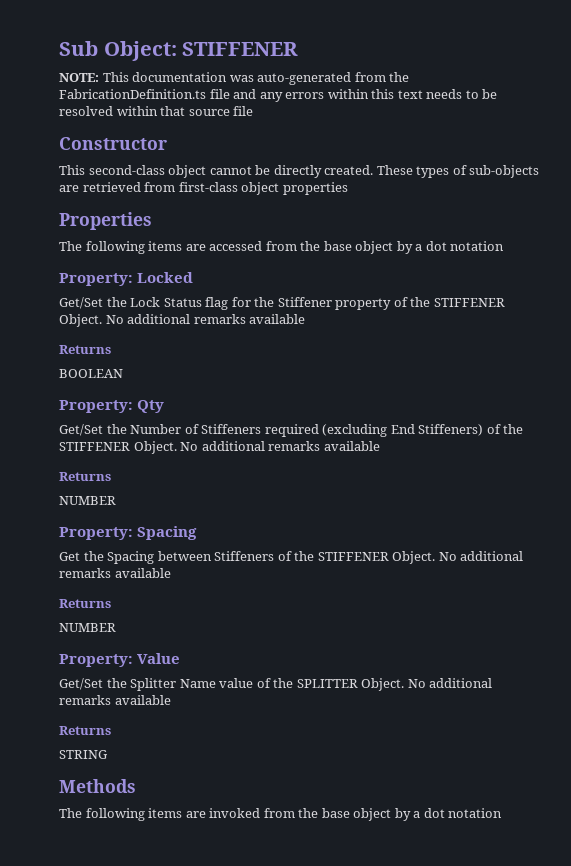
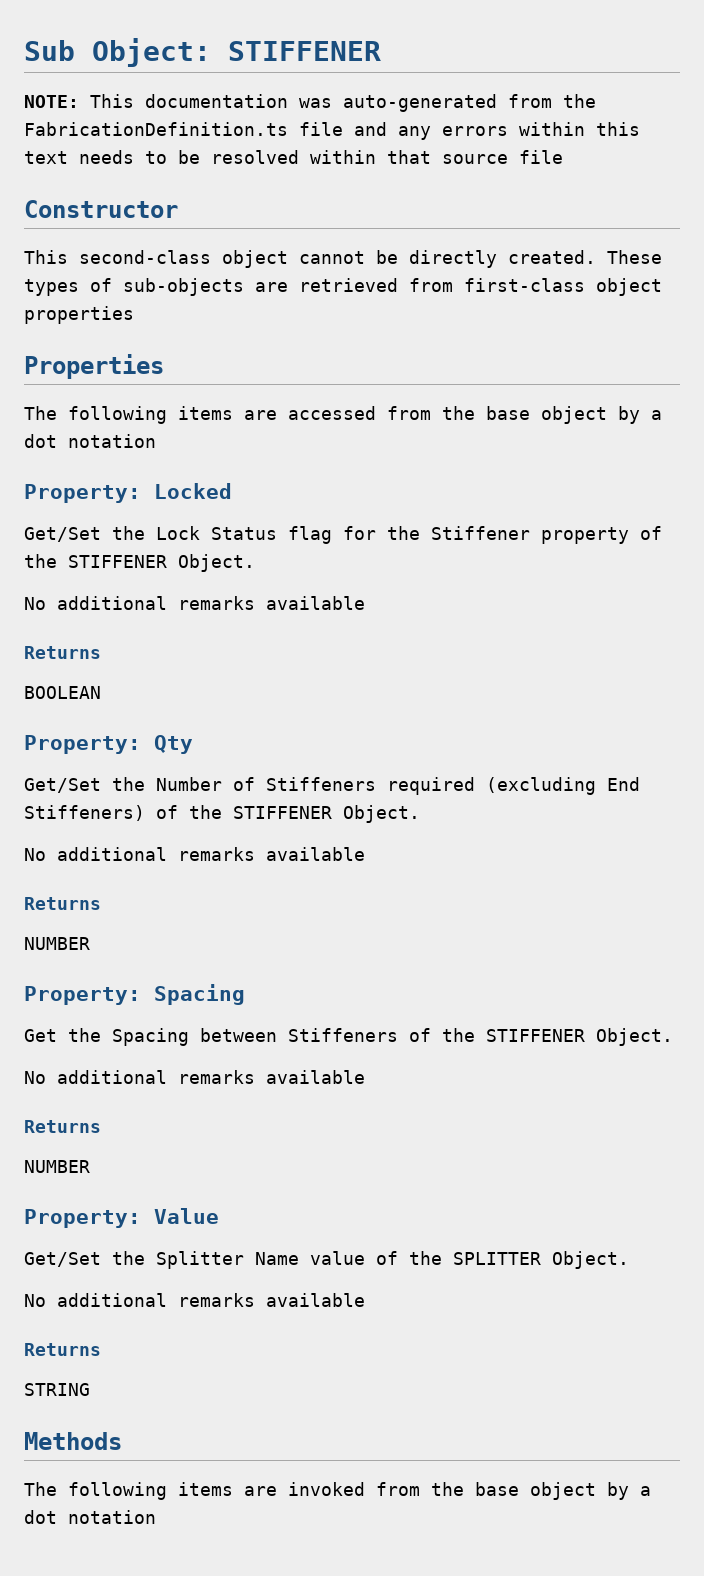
- Get/Set the Lock Status flag for the Stiffener property of the STIFFENER Object. No additional remarks available
+ Get/Set the Lock Status flag for the Stiffener property of the STIFFENER Object.
+ No additional remarks available
- Get/Set the Number of Stiffeners required (excluding End Stiffeners) of the STIFFENER Object. No additional remarks available
+ Get/Set the Number of Stiffeners required (excluding End Stiffeners) of the STIFFENER Object.
+ No additional remarks available
- Get the Spacing between Stiffeners of the STIFFENER Object. No additional remarks available
+ Get the Spacing between Stiffeners of the STIFFENER Object.
+ No additional remarks available
- Get/Set the Splitter Name value of the SPLITTER Object. No additional remarks available
+ Get/Set the Splitter Name value of the SPLITTER Object.
+ No additional remarks available

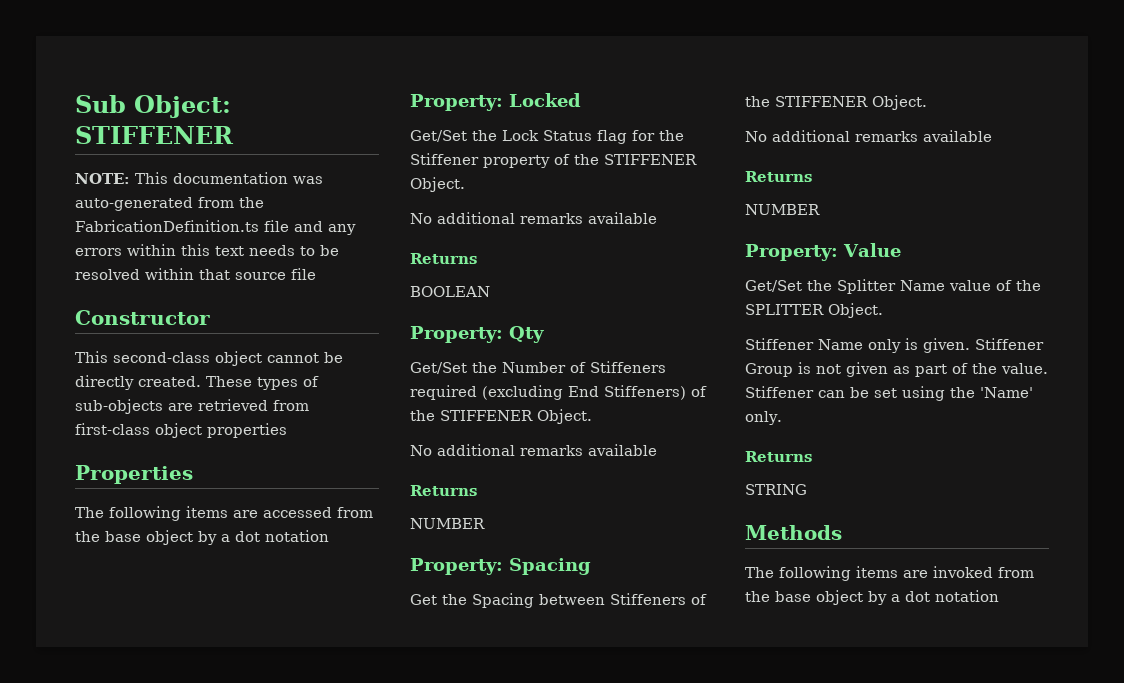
  Get/Set the Splitter Name value of the SPLITTER Object.
- No additional remarks available
+ Stiffener Name only is given. Stiffener Group is not given as part of the value. Stiffener can be set using the 'Name' only.

